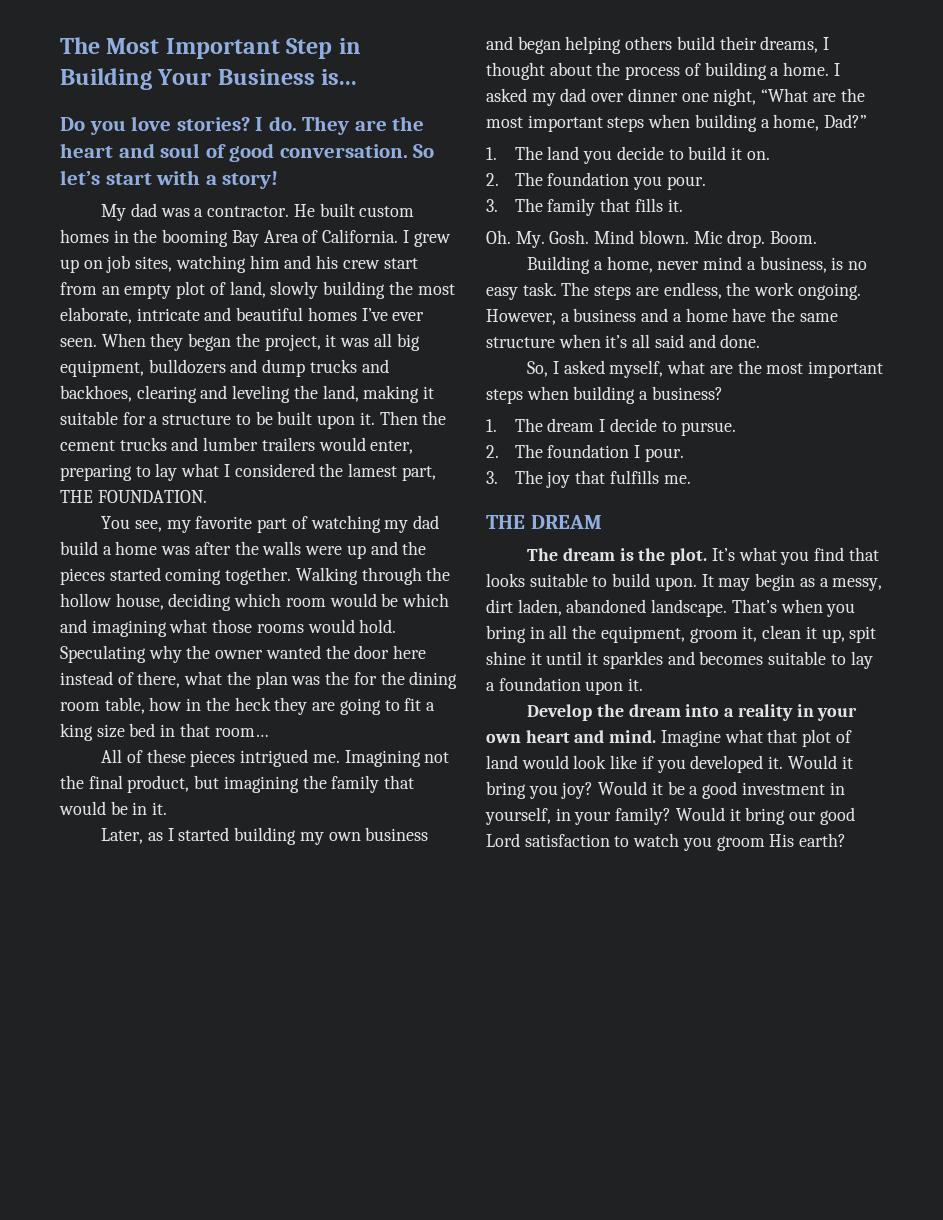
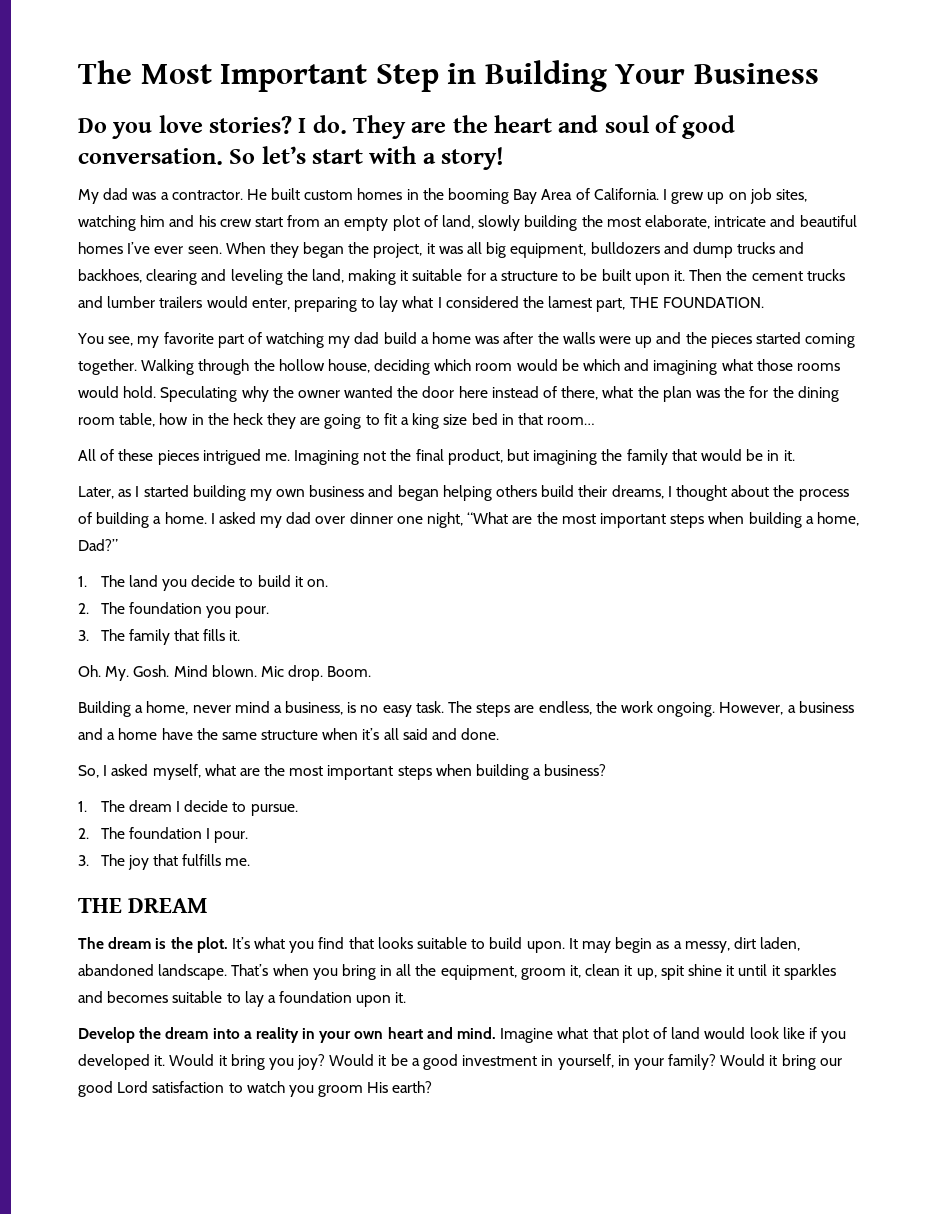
- The Most Important Step in Building Your Business is...
+ The Most Important Step in Building Your Business

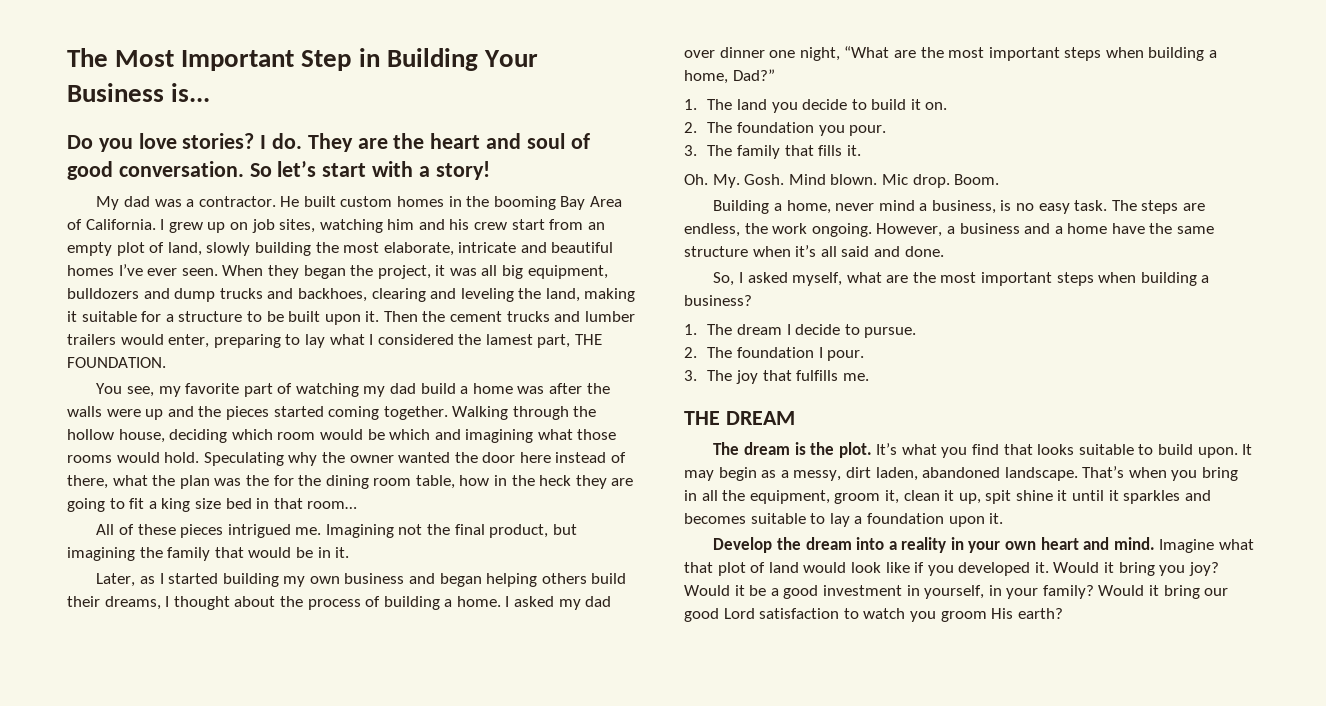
- The Most Important Step in Building Your Business
+ The Most Important Step in Building Your Business is...

